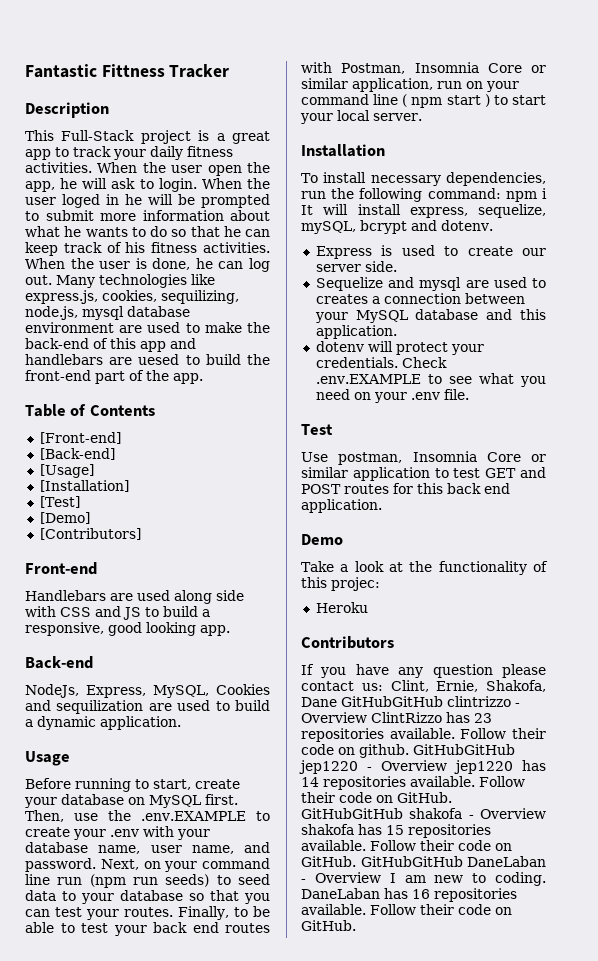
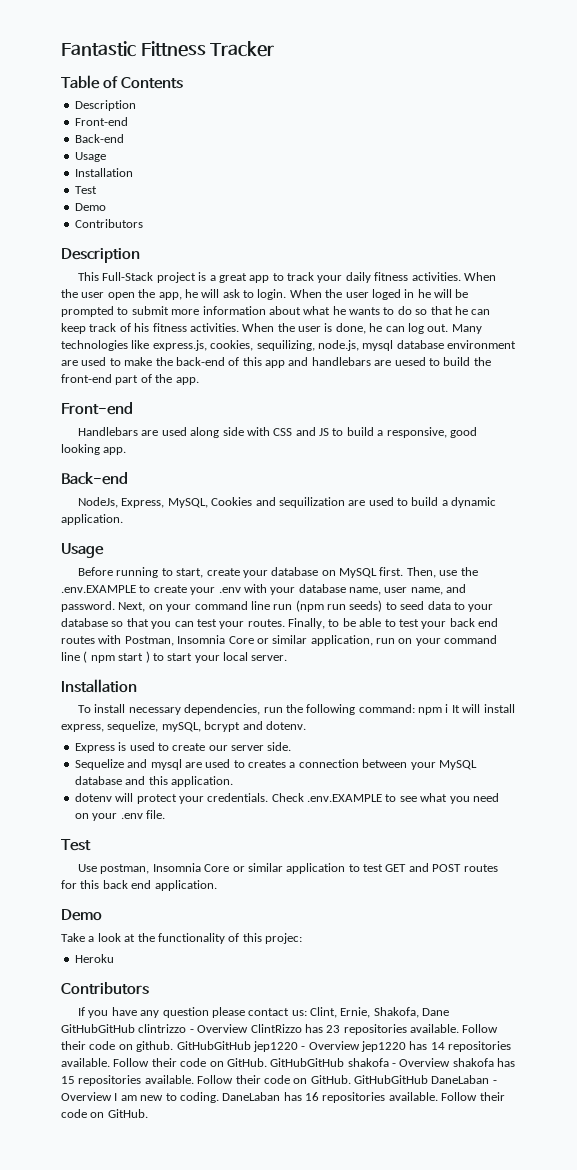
+ Table of Contents
+ Description
+ Front-end
+ Back-end
+ Usage
+ Installation
+ Test
+ Demo
+ Contributors
- Table of Contents
- [Front-end]
- [Back-end]
- [Usage]
- [Installation]
- [Test]
- [Demo]
- [Contributors]

